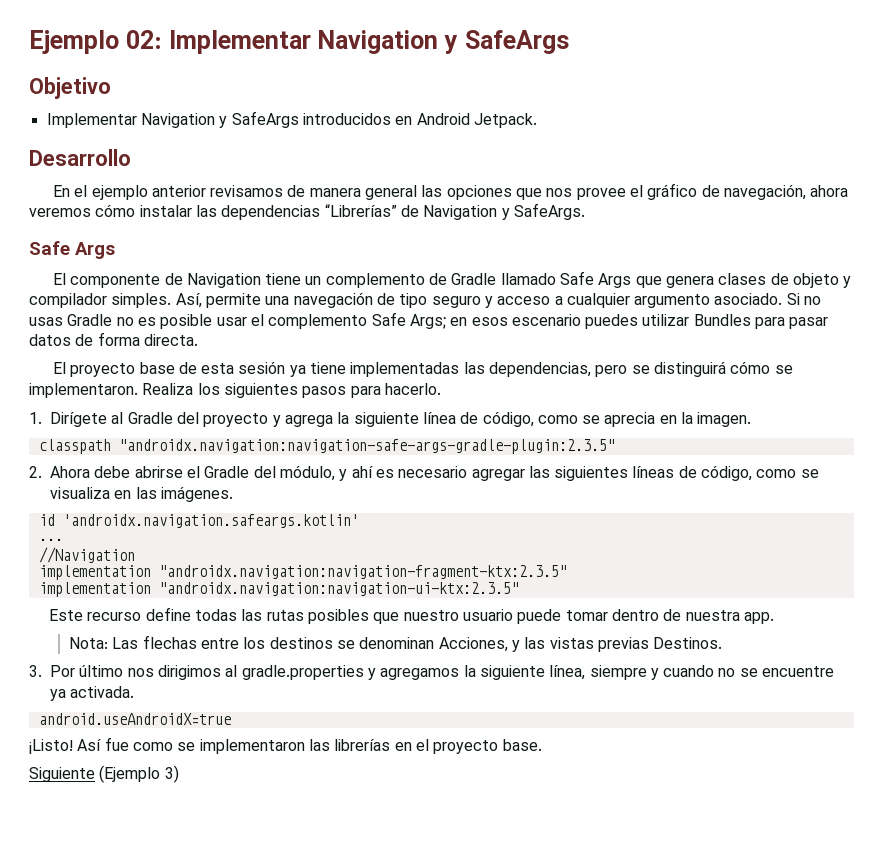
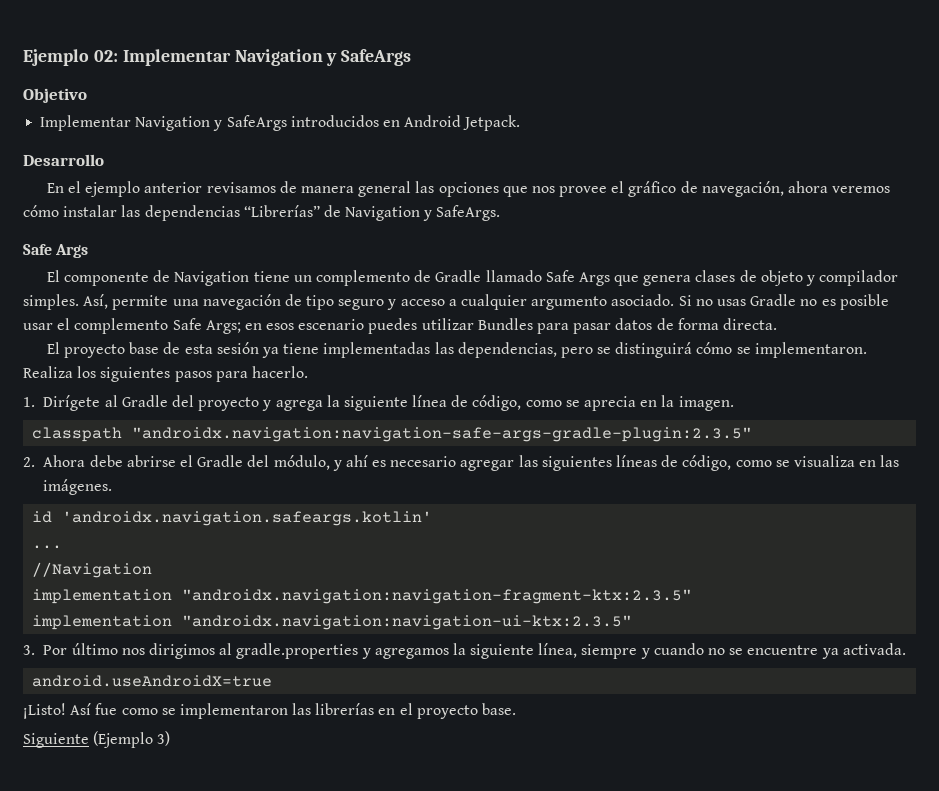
- Este recurso define todas las rutas posibles que nuestro usuario puede tomar dentro de nuestra app.
- Nota: Las flechas entre los destinos se denominan Acciones, y las vistas previas Destinos.

